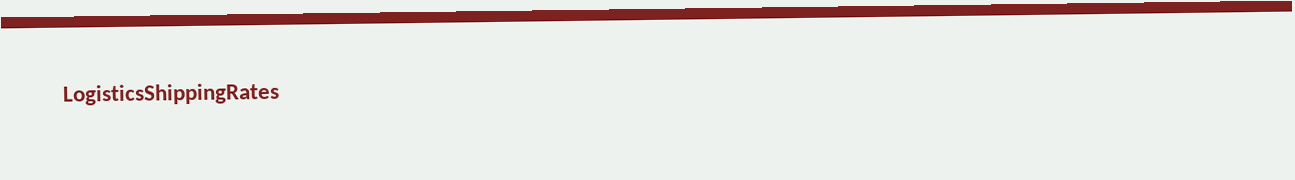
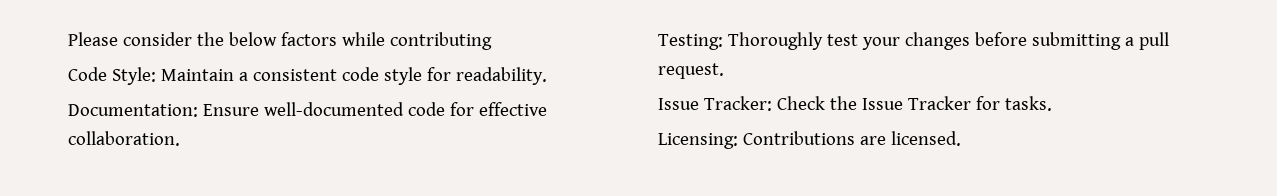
- LogisticsShippingRates
+ Please consider the below factors while contributing
+ Code Style: Maintain a consistent code style for readability.
+ Documentation: Ensure well-documented code for effective collaboration.
+ Testing: Thoroughly test your changes before submitting a pull request.
+ Issue Tracker: Check the Issue Tracker for tasks.
+ Licensing: Contributions are licensed.

